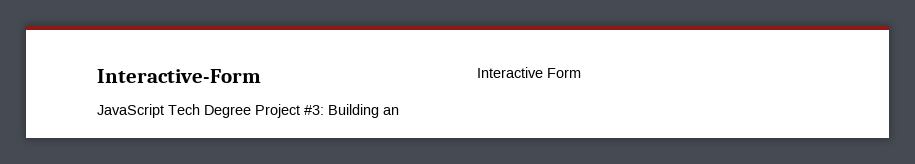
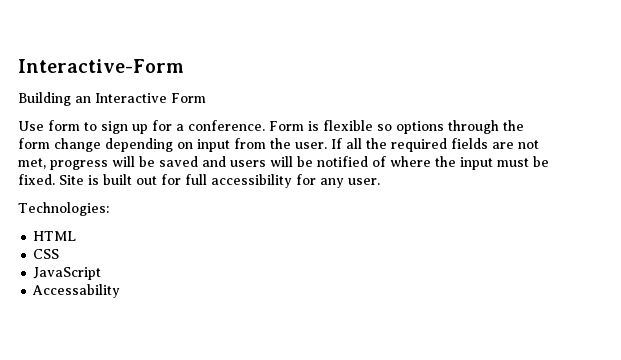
- JavaScript Tech Degree Project #3: Building an Interactive Form
+ Building an Interactive Form
+ Use form to sign up for a conference. Form is flexible so options through the form change depending on input from the user. If all the required fields are not met, progress will be saved and users will be notified of where the input must be fixed. Site is built out for full accessibility for any user.
+ Technologies:
+ HTML
+ CSS
+ JavaScript
+ Accessability

